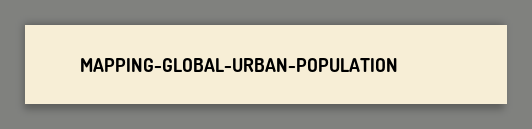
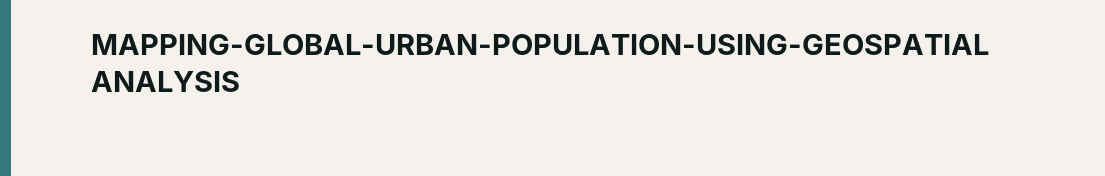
- MAPPING-GLOBAL-URBAN-POPULATION
+ MAPPING-GLOBAL-URBAN-POPULATION-USING-GEOSPATIAL ANALYSIS

